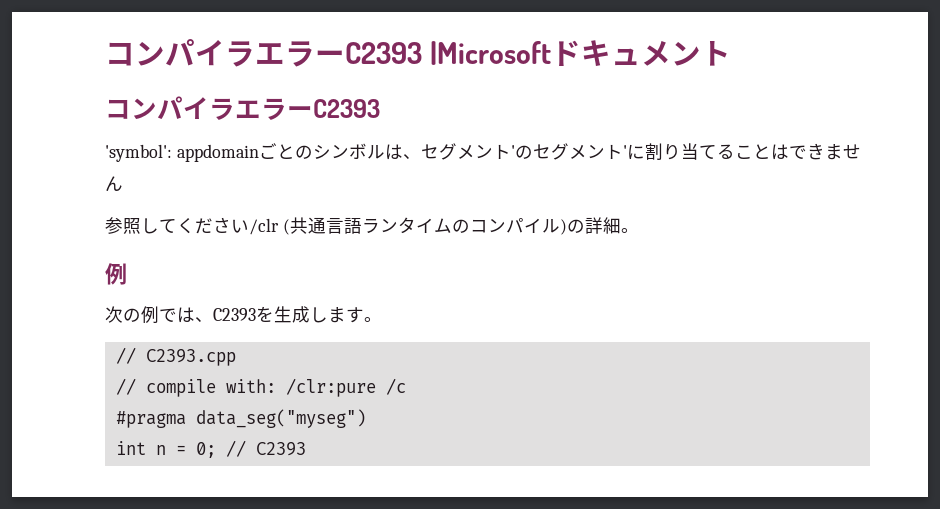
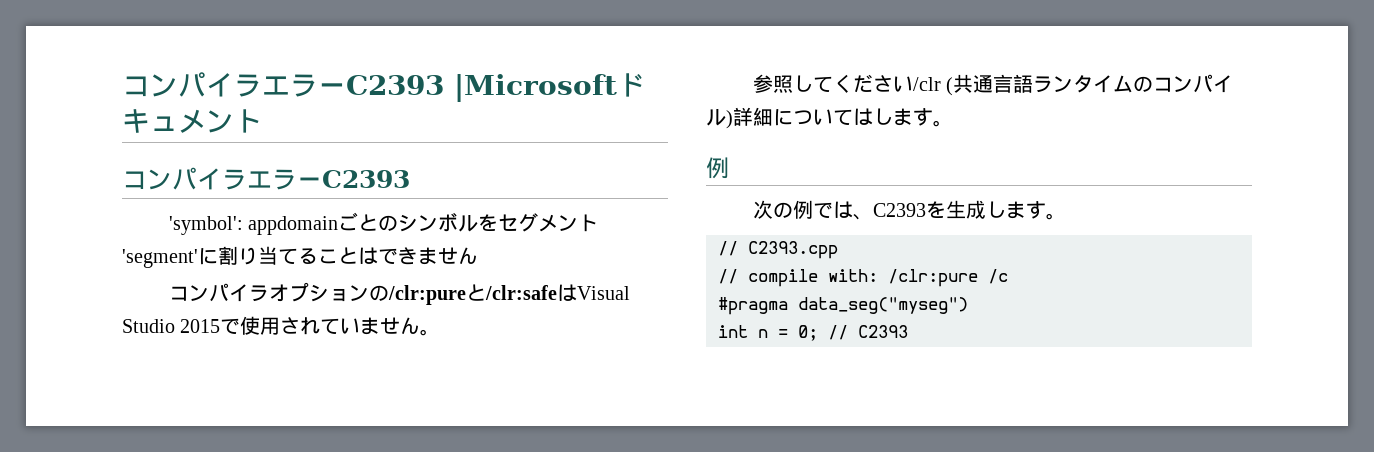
- 'symbol': appdomainごとのシンボルは、セグメント'のセグメント'に割り当てることはできません
+ 'symbol': appdomainごとのシンボルをセグメント'segment'に割り当てることはできません
+ コンパイラオプションの/clr:pureと/clr:safeはVisual Studio 2015で使用されていません。
- 参照してください/clr (共通言語ランタイムのコンパイル)の詳細。
+ 参照してください/clr (共通言語ランタイムのコンパイル)詳細についてはします。

